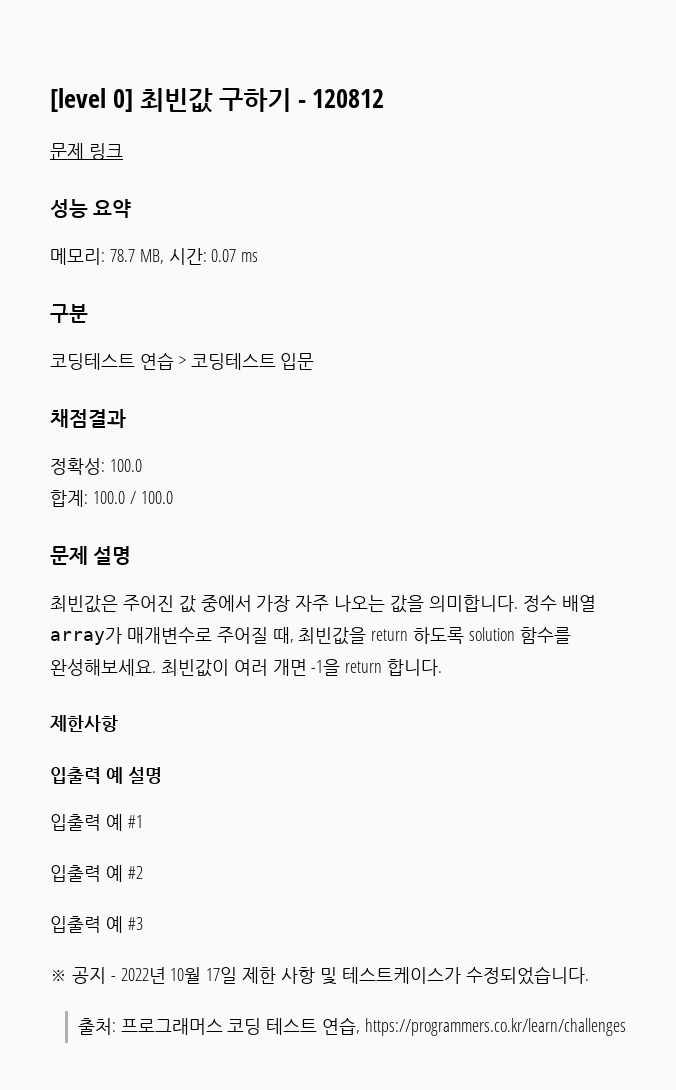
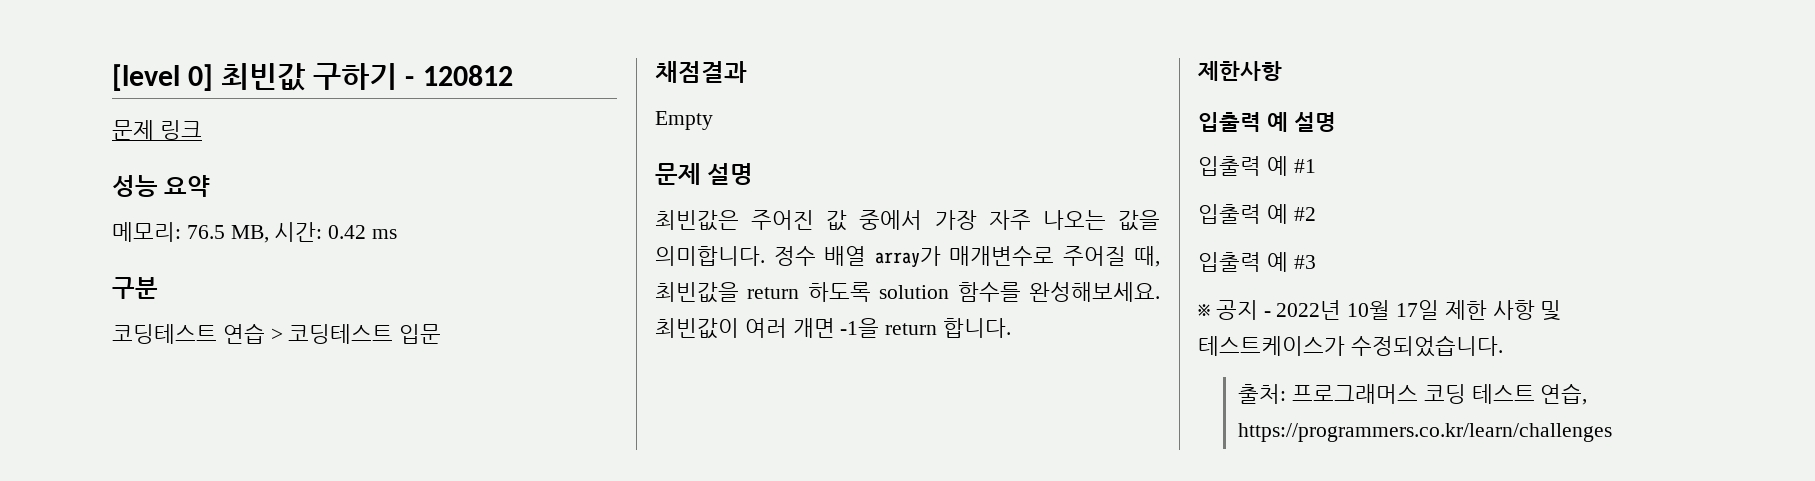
- 메모리: 78.7 MB, 시간: 0.07 ms
+ 메모리: 76.5 MB, 시간: 0.42 ms
- 정확성: 100.0
- 합계: 100.0 / 100.0
+ Empty

